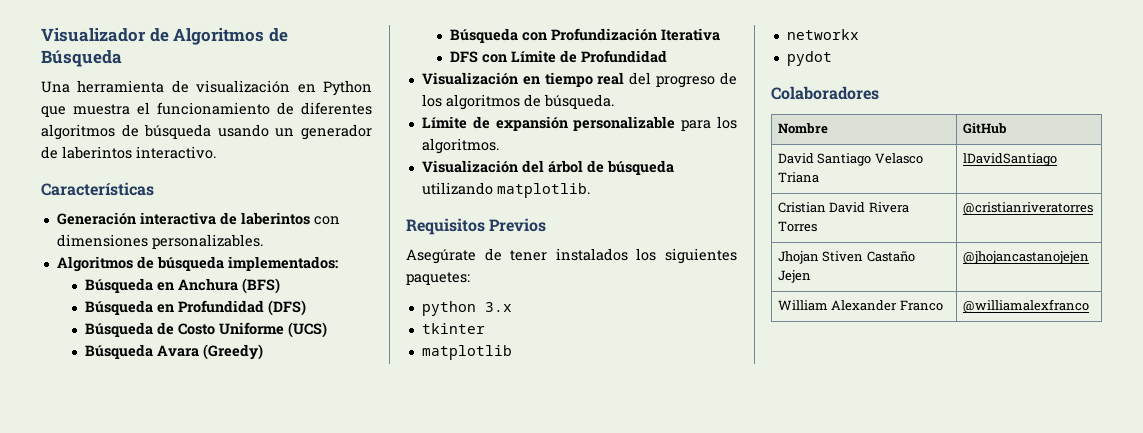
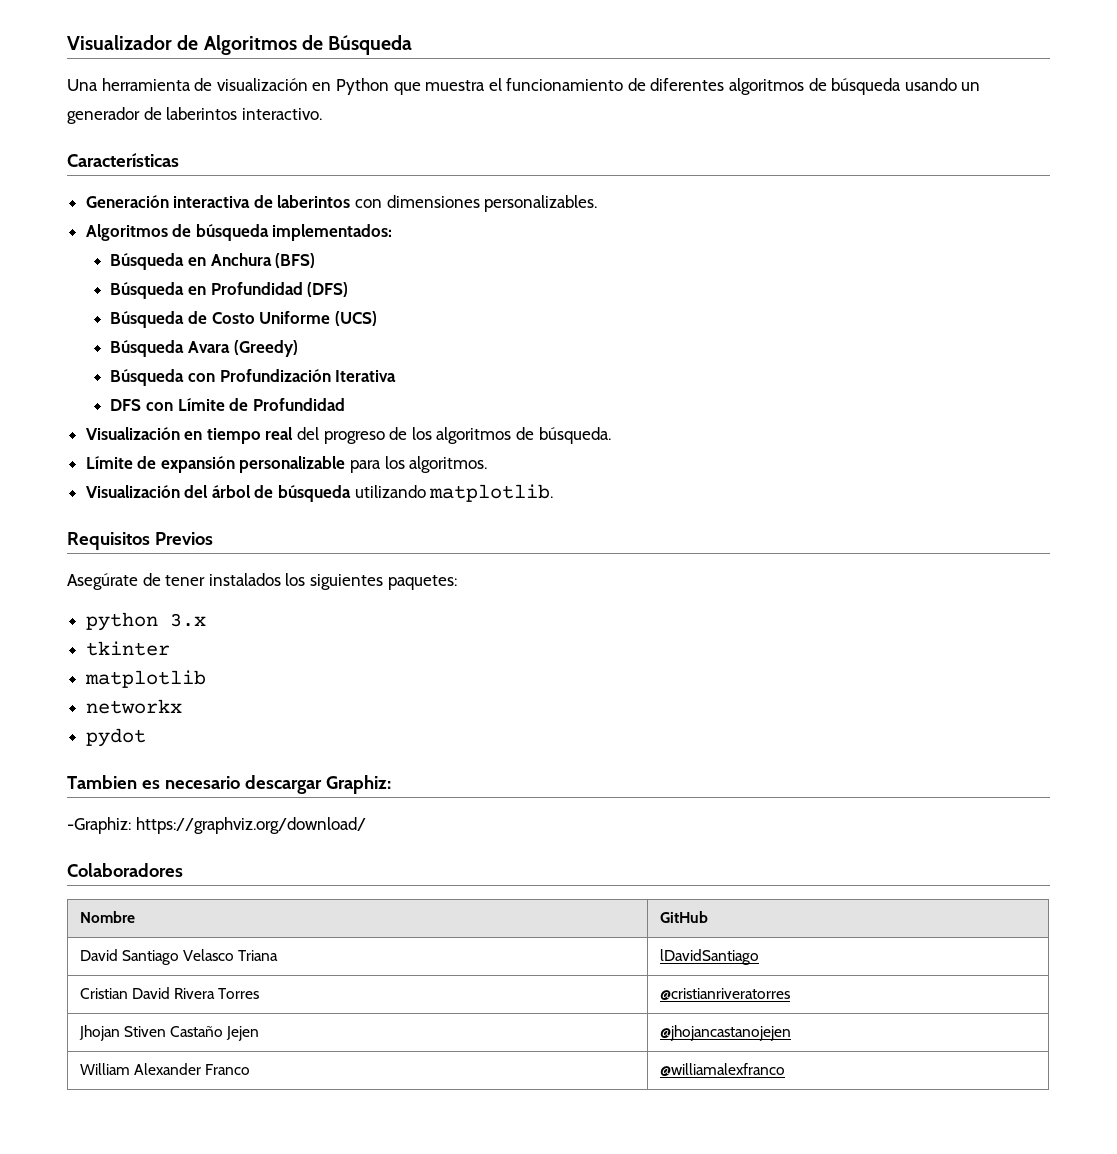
+ Tambien es necesario descargar Graphiz:
+ -Graphiz: https://graphviz.org/download/

